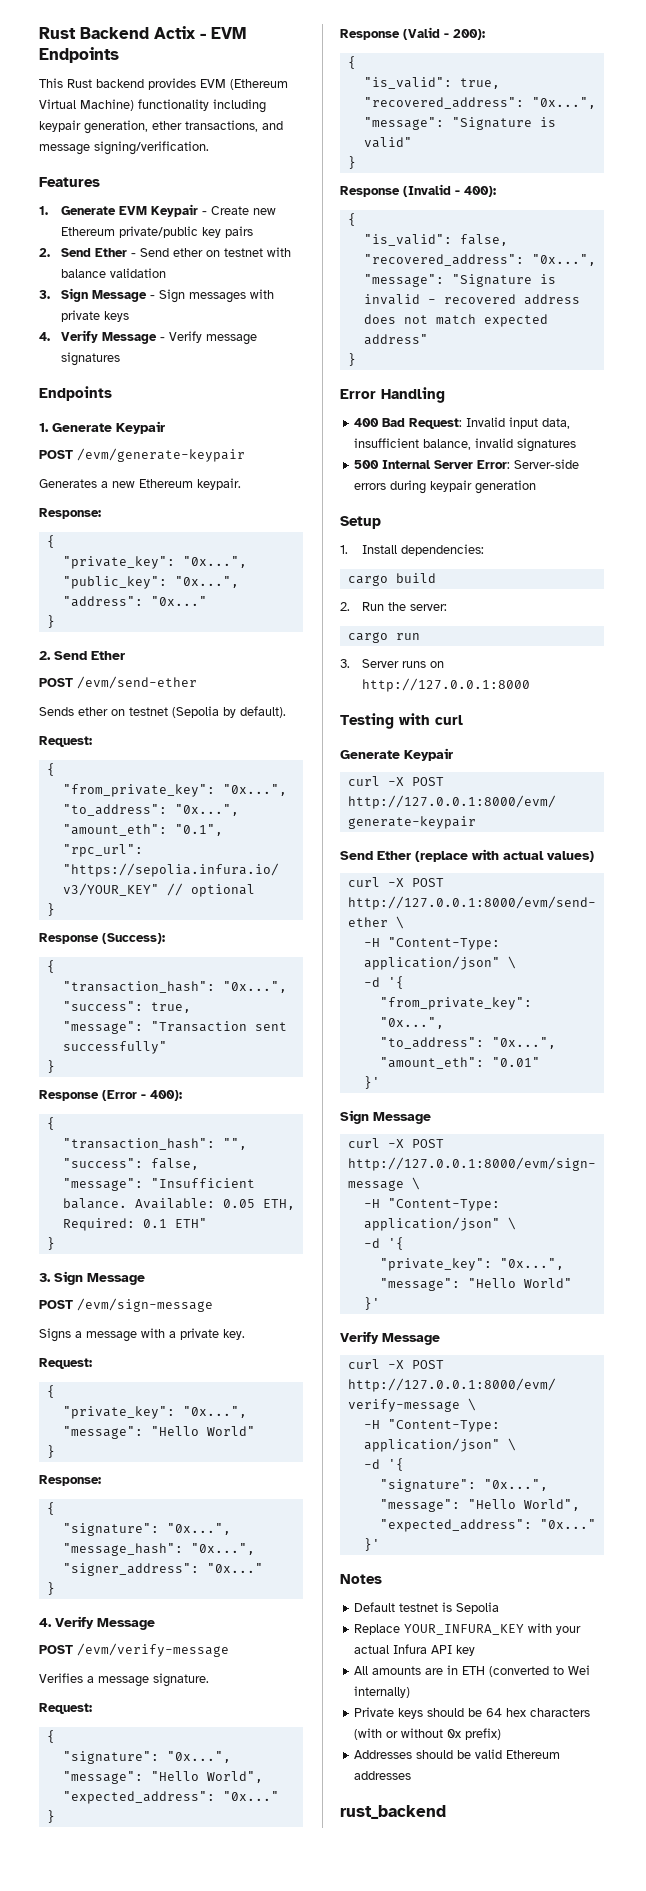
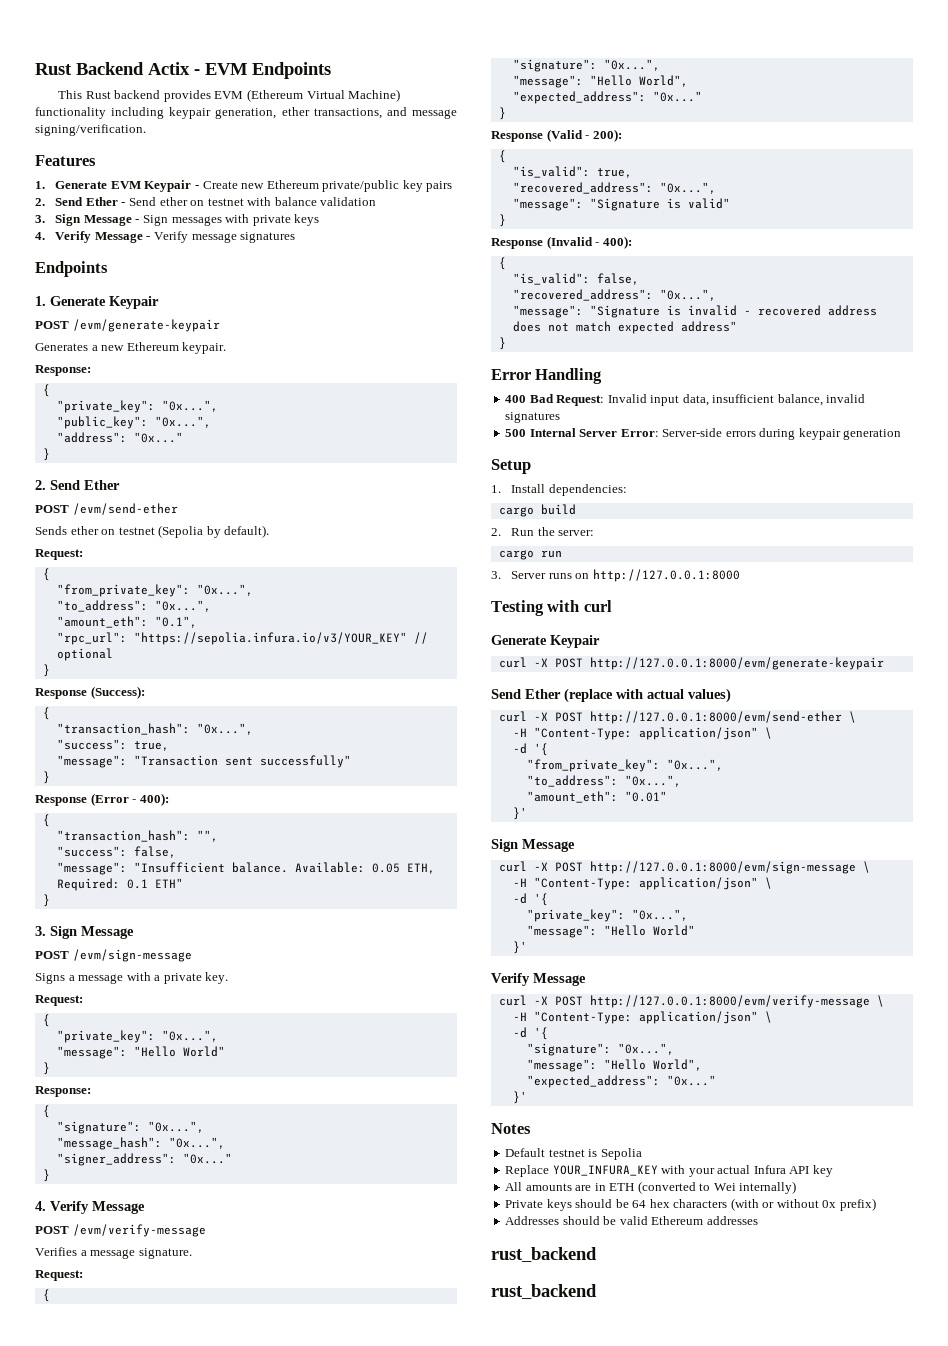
  Addresses should be valid Ethereum addresses
+ rust_backend

